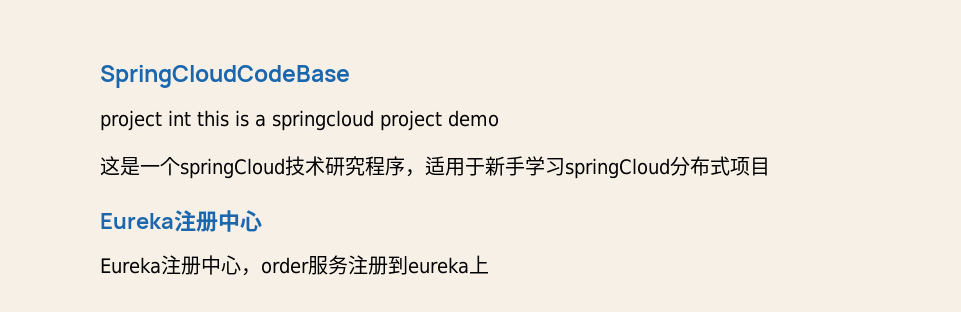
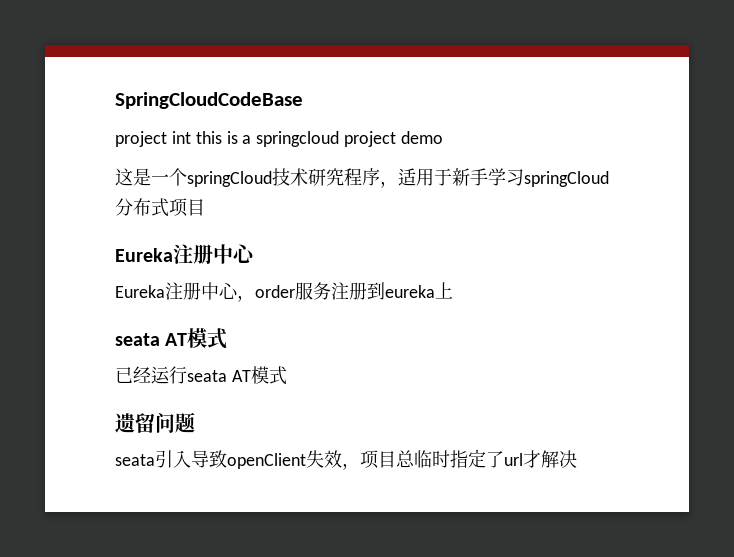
  Eureka注册中心，order服务注册到eureka上
+ seata AT模式
+ 已经运行seata AT模式
+ 遗留问题
+ seata引入导致openClient失效，项目总临时指定了url才解决

